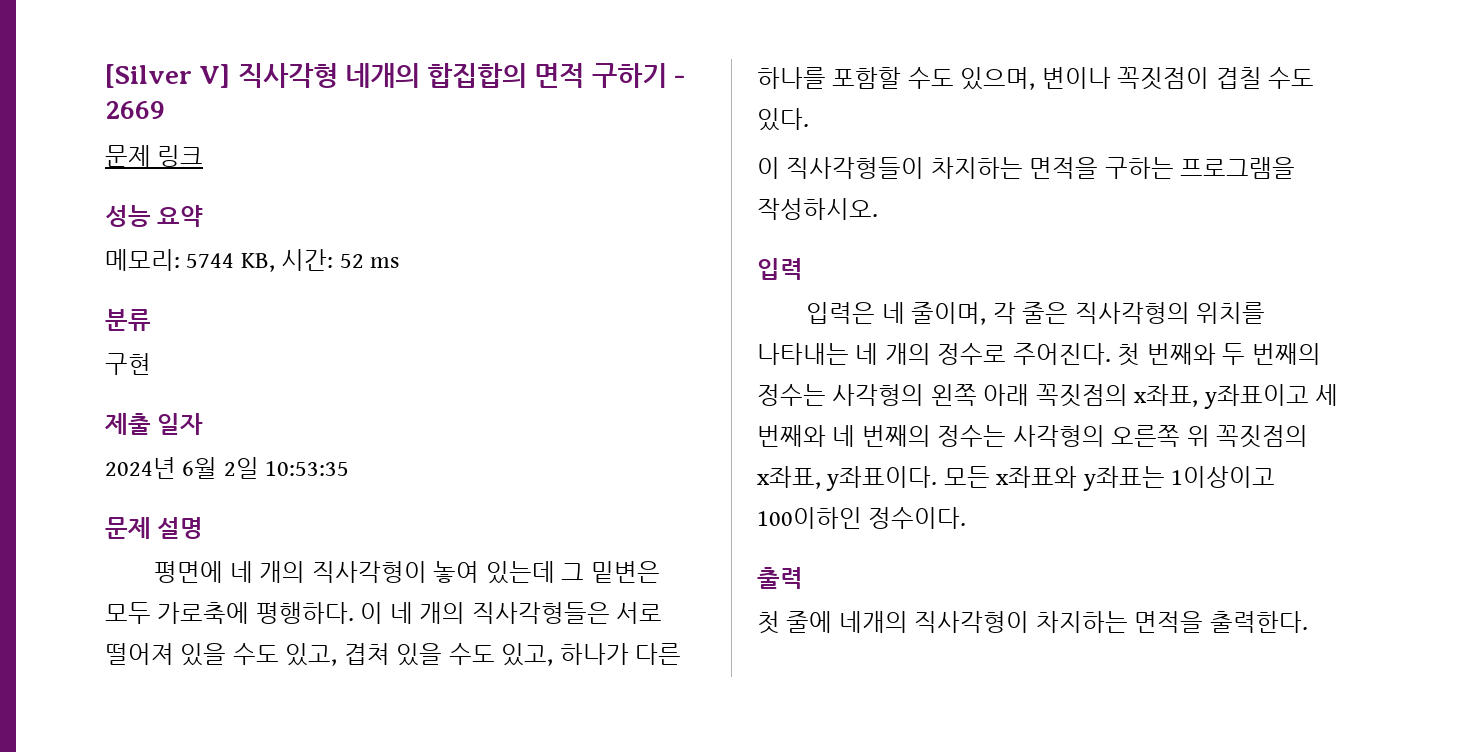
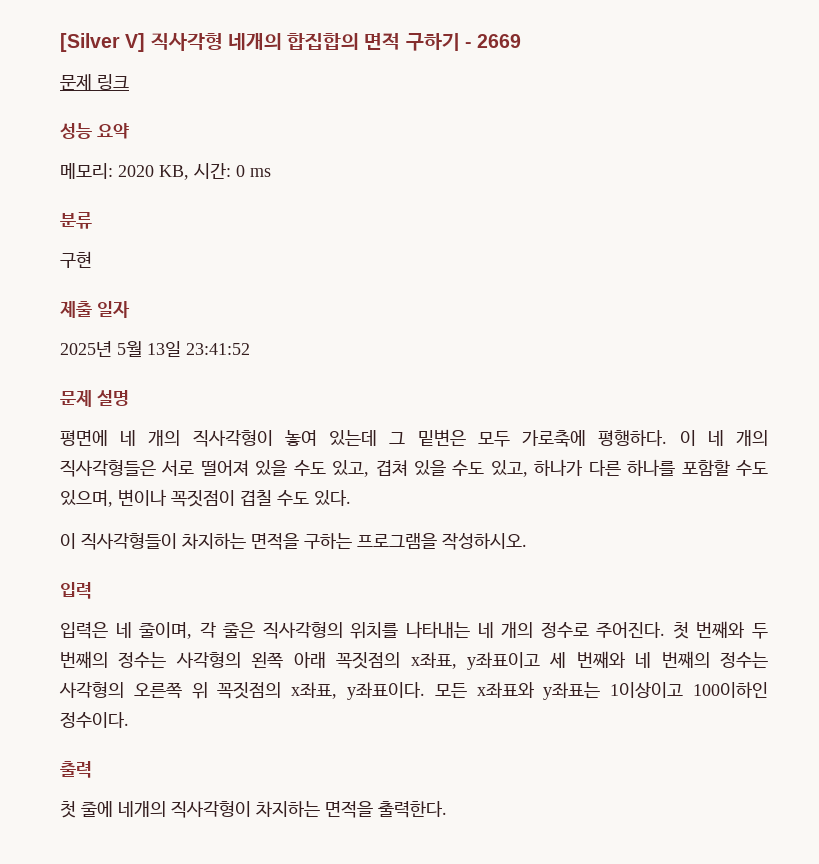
- 메모리: 5744 KB, 시간: 52 ms
+ 메모리: 2020 KB, 시간: 0 ms
- 2024년 6월 2일 10:53:35
+ 2025년 5월 13일 23:41:52

